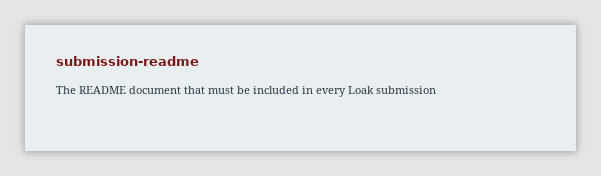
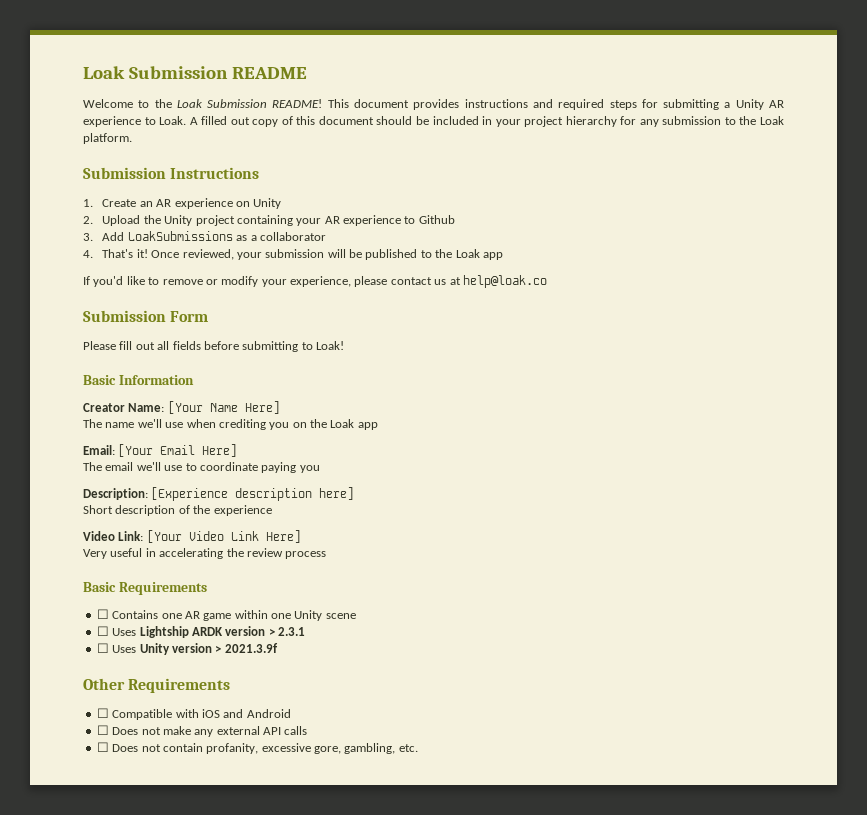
- submission-readme
- The README document that must be included in every Loak submission
+ Loak Submission README
+ Welcome to the Loak Submission README! This document provides instructions and required steps for submitting a Unity AR experience to Loak. A filled out copy of this document should be included in your project hierarchy for any submission to the Loak platform.
+ Submission Instructions
+ 1. Create an AR experience on Unity
+ 2. Upload the Unity project containing your AR experience to Github
+ 3. Add LoakSubmissions as a collaborator
+ 4. That's it! Once reviewed, your submission will be published to the Loak app
+ If you'd like to remove or modify your experience, please contact us at help@loak.co
+ Submission Form
+ Please fill out all fields before submitting to Loak!
+ Basic Information
+ Creator Name: [Your Name Here]
+ The name we'll use when crediting you on the Loak app
+ Email: [Your Email Here]
+ The email we'll use to coordinate paying you
+ Description: [Experience description here]
+ Short description of the experience
+ Video Link: [Your Video Link Here]
+ Very useful in accelerating the review process
+ Basic Requirements
+ ☐ Contains one AR game within one Unity scene
+ ☐ Uses Lightship ARDK version > 2.3.1
+ ☐ Uses Unity version > 2021.3.9f
+ Other Requirements
+ ☐ Compatible with iOS and Android
+ ☐ Does not make any external API calls
+ ☐ Does not contain profanity, excessive gore, gambling, etc.

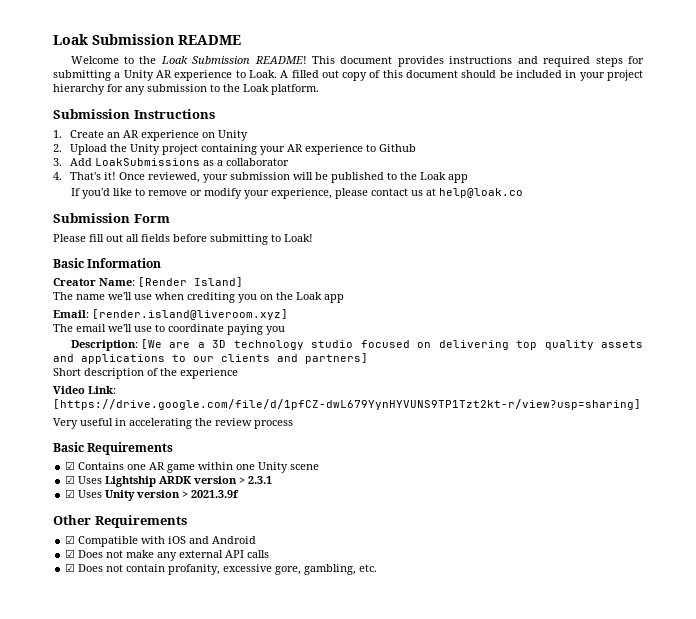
- Creator Name: [Your Name Here]
+ Creator Name: [Render Island]
- Email: [Your Email Here]
+ Email: [render.island@liveroom.xyz]
- Description: [Experience description here]
+ Description: [We are a 3D technology studio focused on delivering top quality assets and applications to our clients and partners]
- Video Link: [Your Video Link Here]
+ Video Link: [https://drive.google.com/file/d/1pfCZ-dwL679YynHYVUNS9TP1Tzt2kt-r/view?usp=sharing]
- ☐ Contains one AR game within one Unity scene
+ ☑ Contains one AR game within one Unity scene
- ☐ Uses Lightship ARDK version > 2.3.1
+ ☑ Uses Lightship ARDK version > 2.3.1
- ☐ Uses Unity version > 2021.3.9f
+ ☑ Uses Unity version > 2021.3.9f
- ☐ Compatible with iOS and Android
+ ☑ Compatible with iOS and Android
- ☐ Does not make any external API calls
+ ☑ Does not make any external API calls
- ☐ Does not contain profanity, excessive gore, gambling, etc.
+ ☑ Does not contain profanity, excessive gore, gambling, etc.

